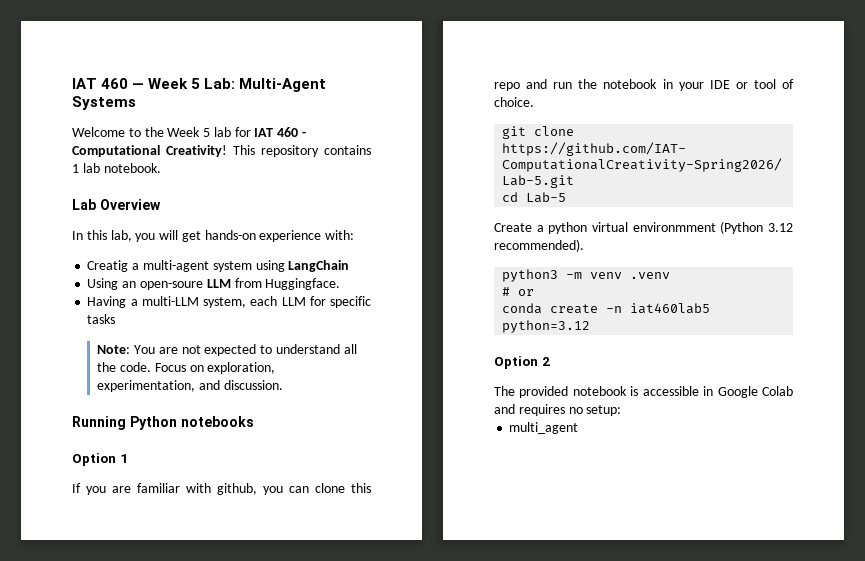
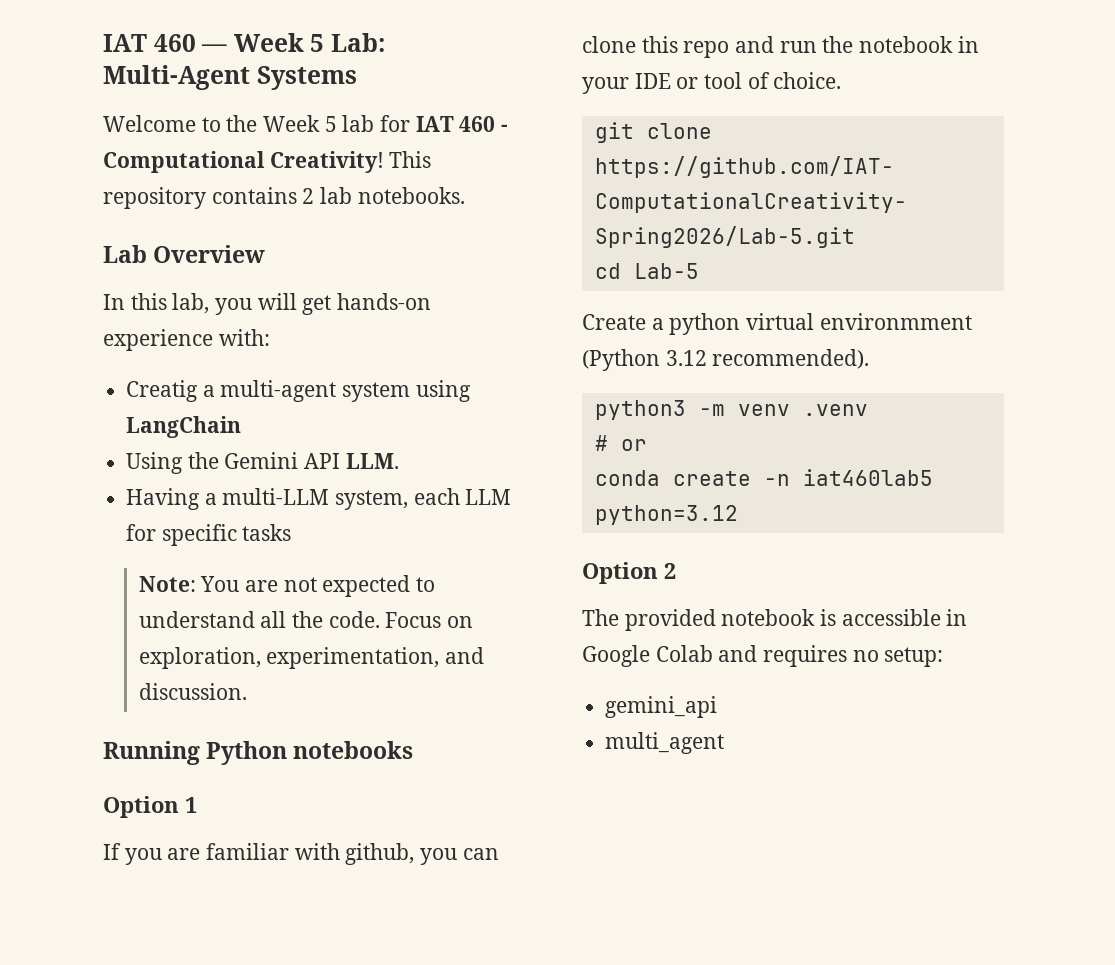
- This repository contains 1 lab notebook.
+ This repository contains 2 lab notebooks.
- Using an open-soure LLM from Huggingface.
+ Using the Gemini API LLM.
+ gemini_api

